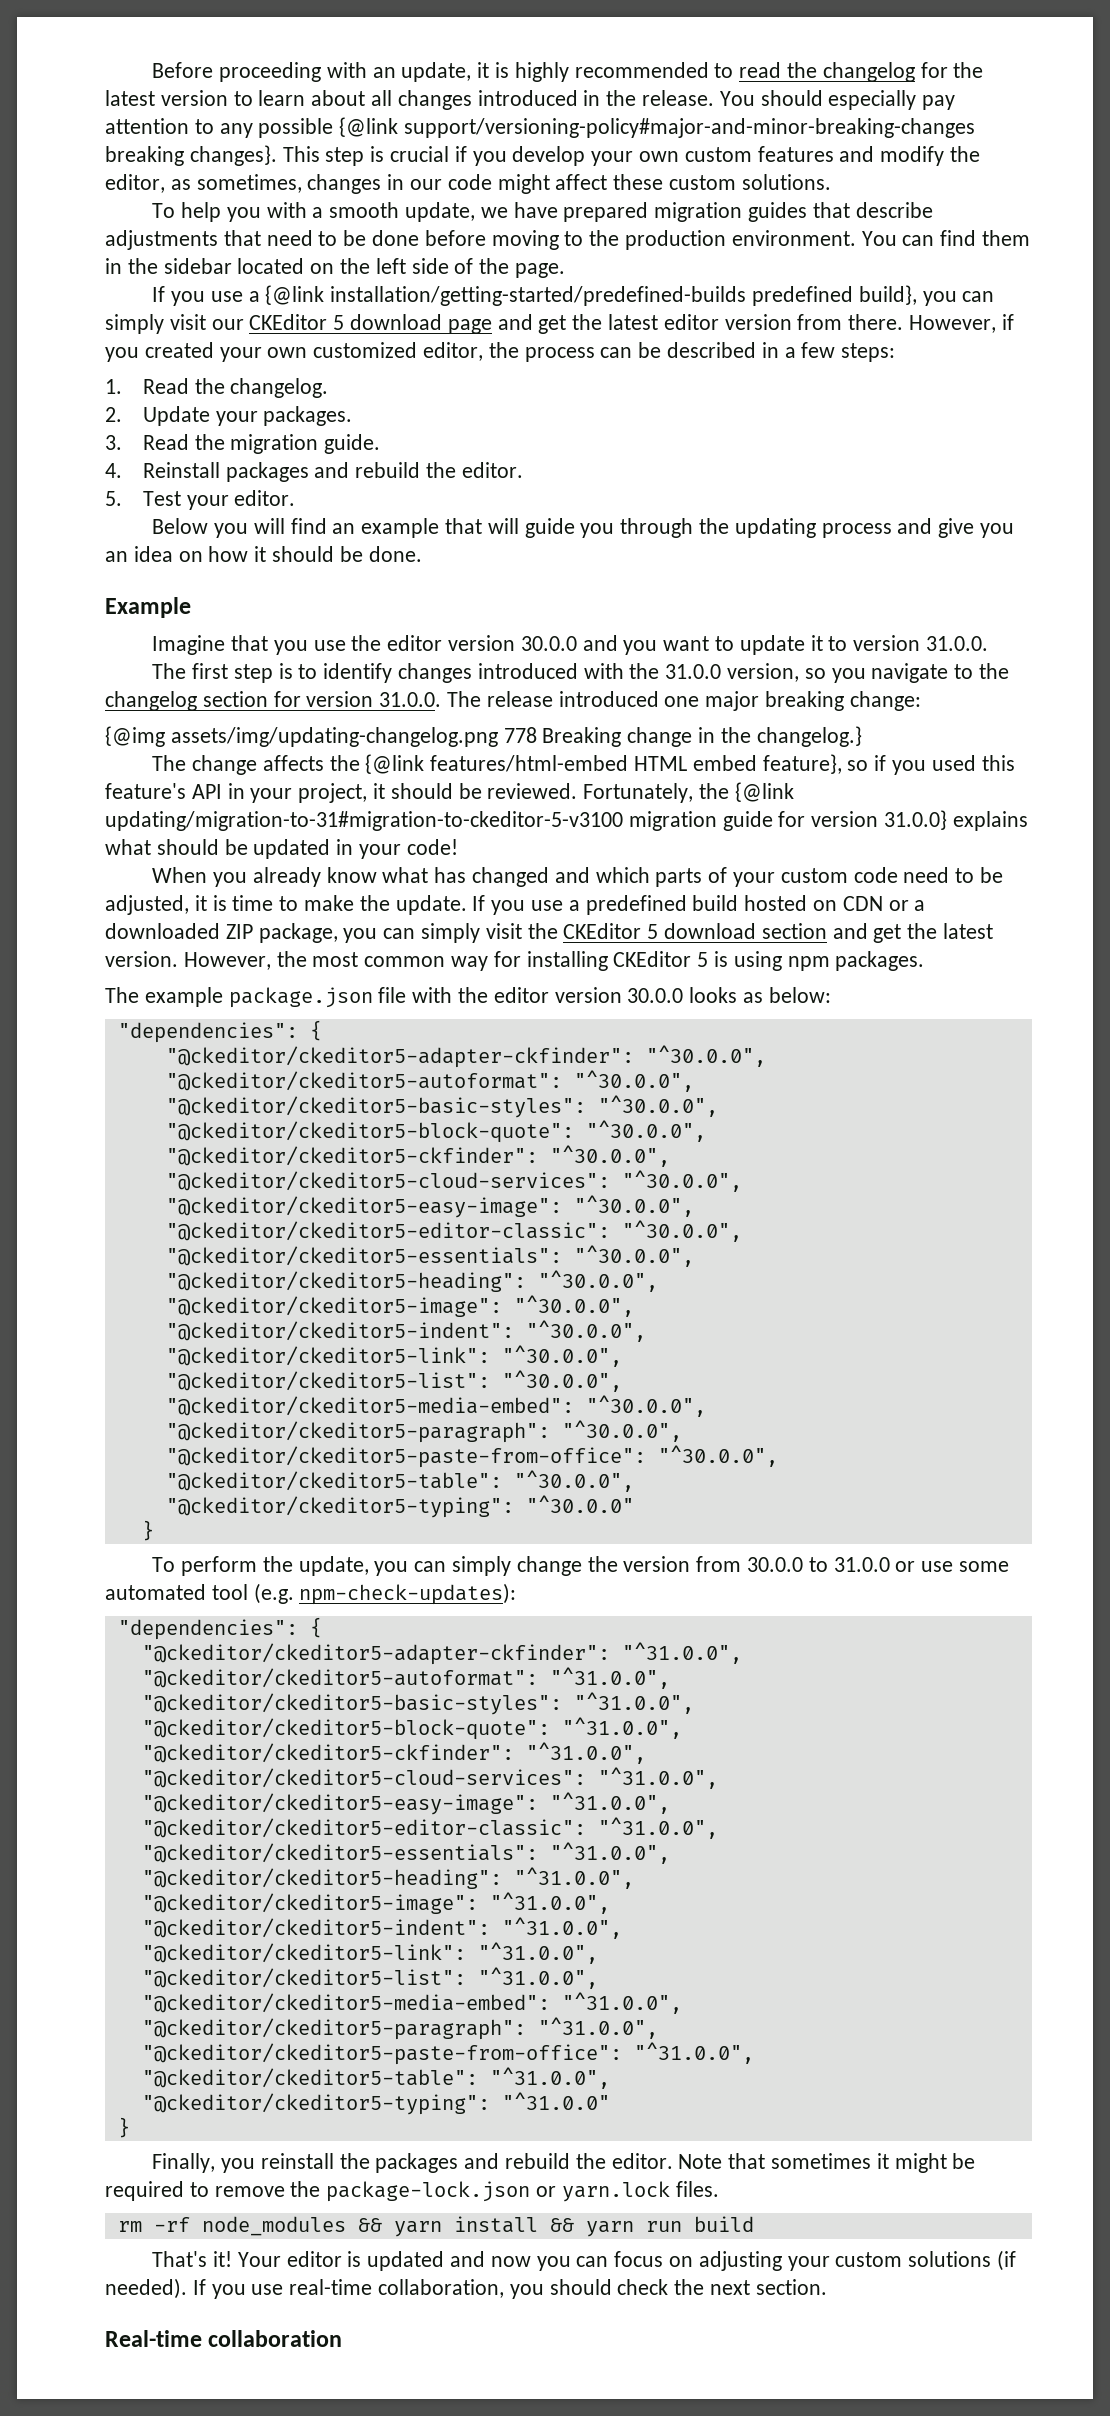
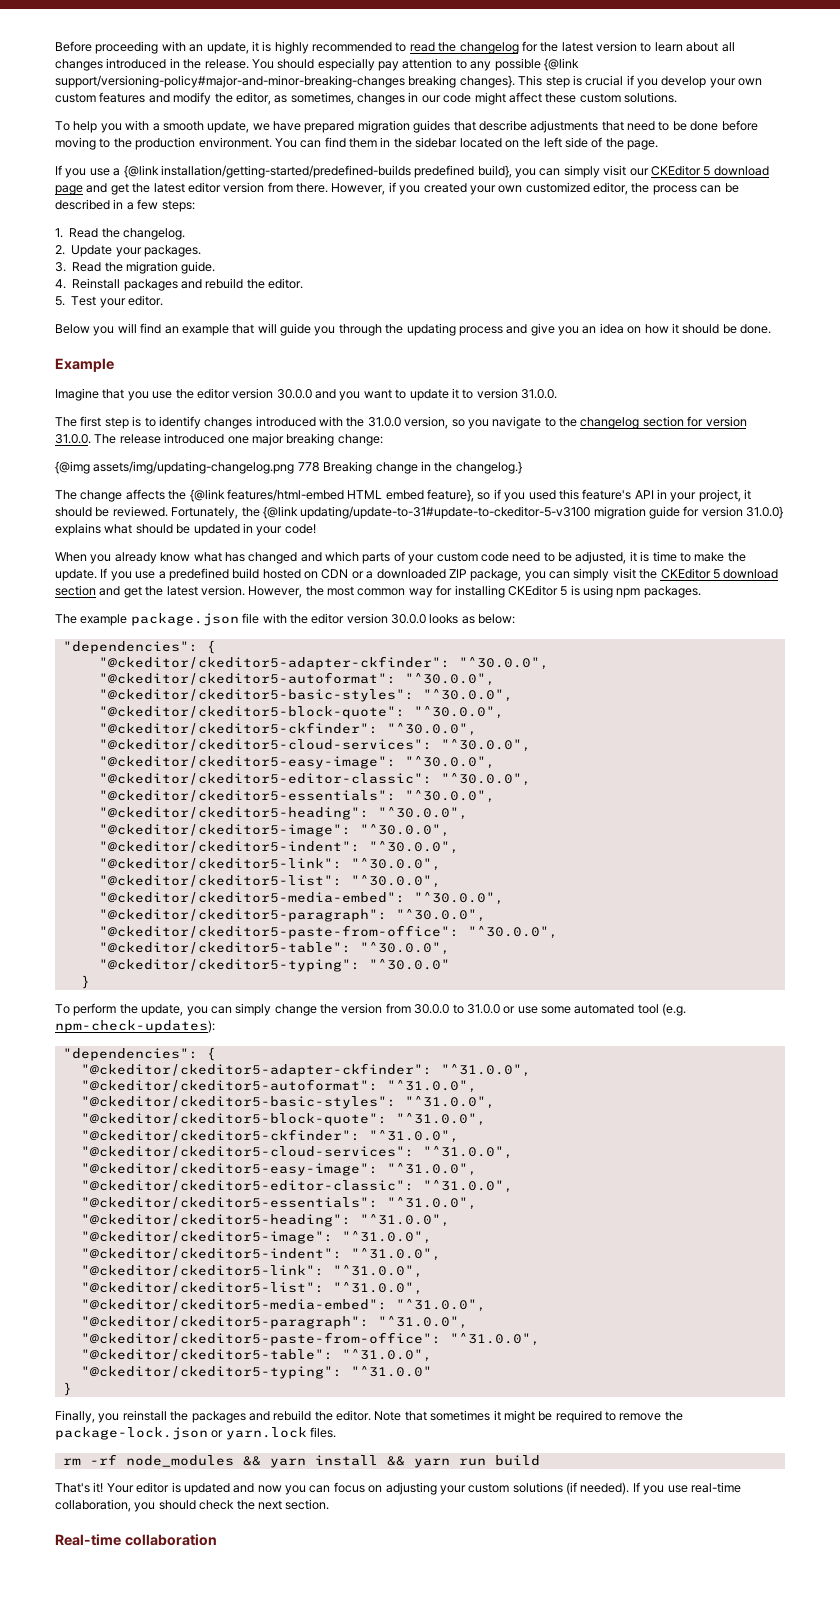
- Fortunately, the {@link updating/migration-to-31#migration-to-ckeditor-5-v3100 migration guide for version 31.0.0} explains what should be updated in your code!
+ Fortunately, the {@link updating/update-to-31#update-to-ckeditor-5-v3100 migration guide for version 31.0.0} explains what should be updated in your code!

